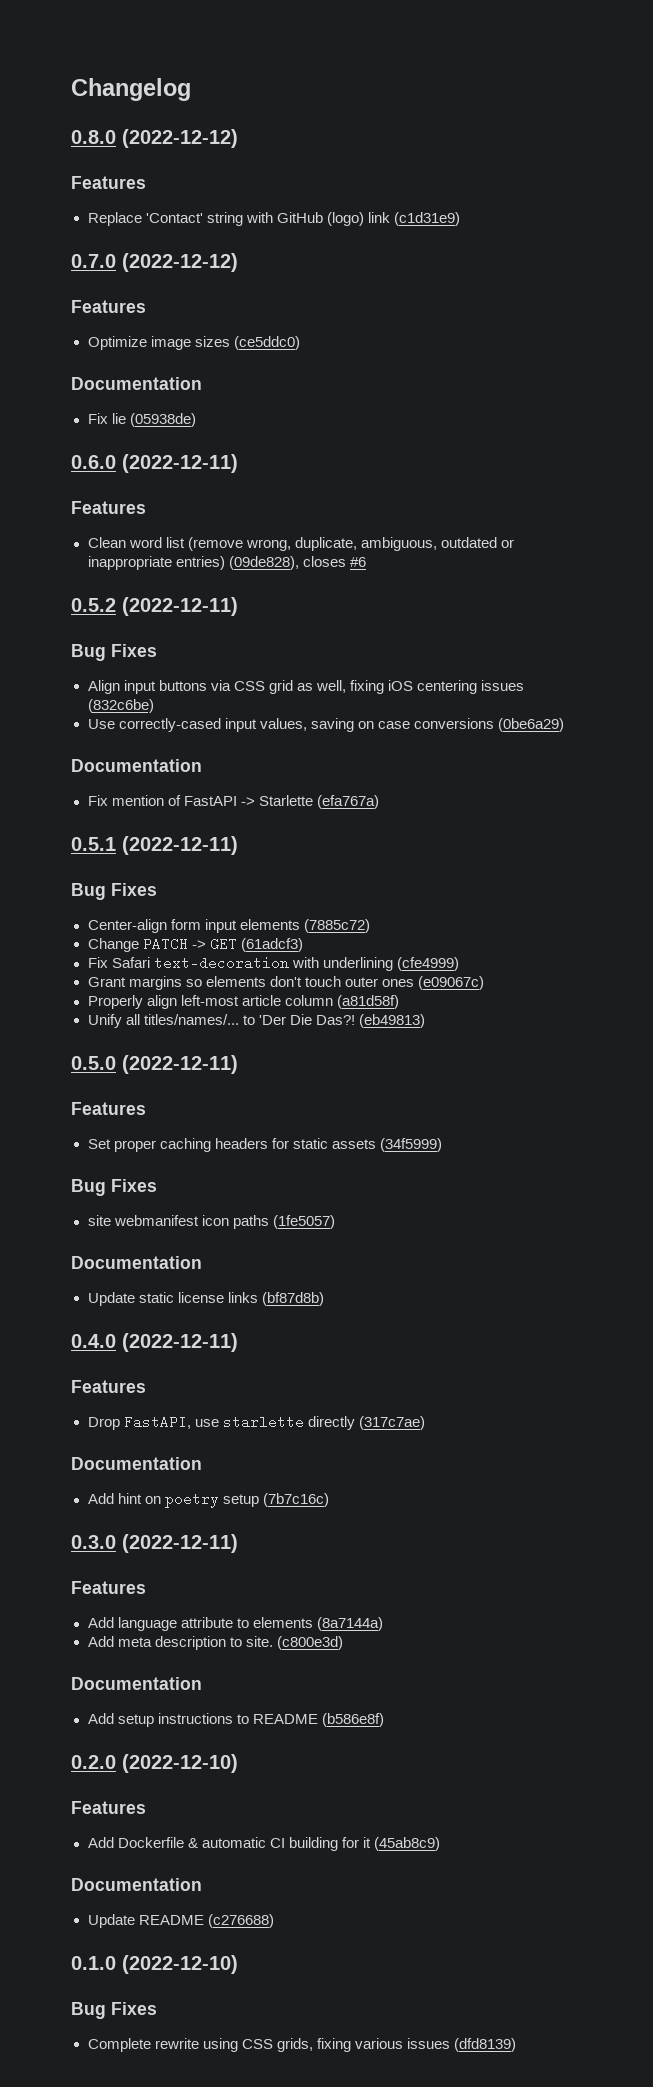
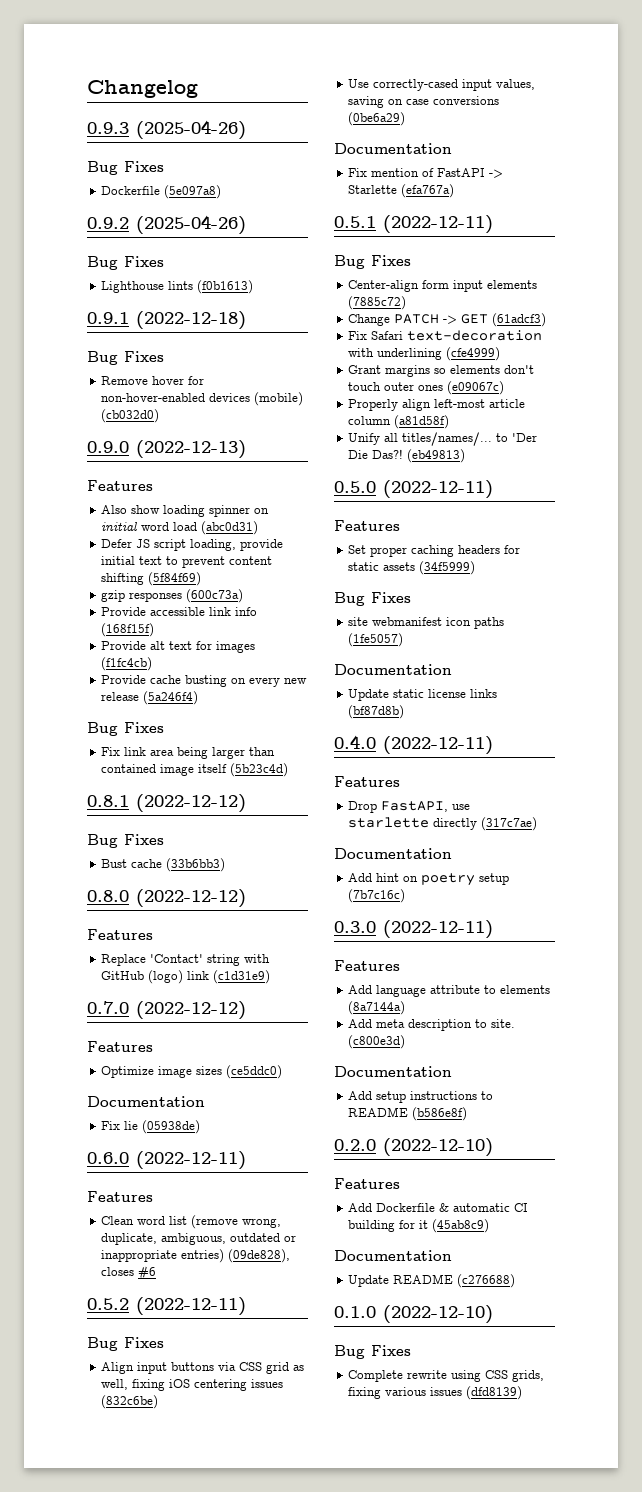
+ 0.9.3 (2025-04-26)
+ Bug Fixes
+ Dockerfile (5e097a8)
+ 0.9.2 (2025-04-26)
+ Bug Fixes
+ Lighthouse lints (f0b1613)
+ 0.9.1 (2022-12-18)
+ Bug Fixes
+ Remove hover for non-hover-enabled devices (mobile) (cb032d0)
+ 0.9.0 (2022-12-13)
+ Features
+ Also show loading spinner on initial word load (abc0d31)
+ Defer JS script loading, provide initial text to prevent content shifting (5f84f69)
+ gzip responses (600c73a)
+ Provide accessible link info (168f15f)
+ Provide alt text for images (f1fc4cb)
+ Provide cache busting on every new release (5a246f4)
+ Bug Fixes
+ Fix link area being larger than contained image itself (5b23c4d)
+ 0.8.1 (2022-12-12)
+ Bug Fixes
+ Bust cache (33b6bb3)

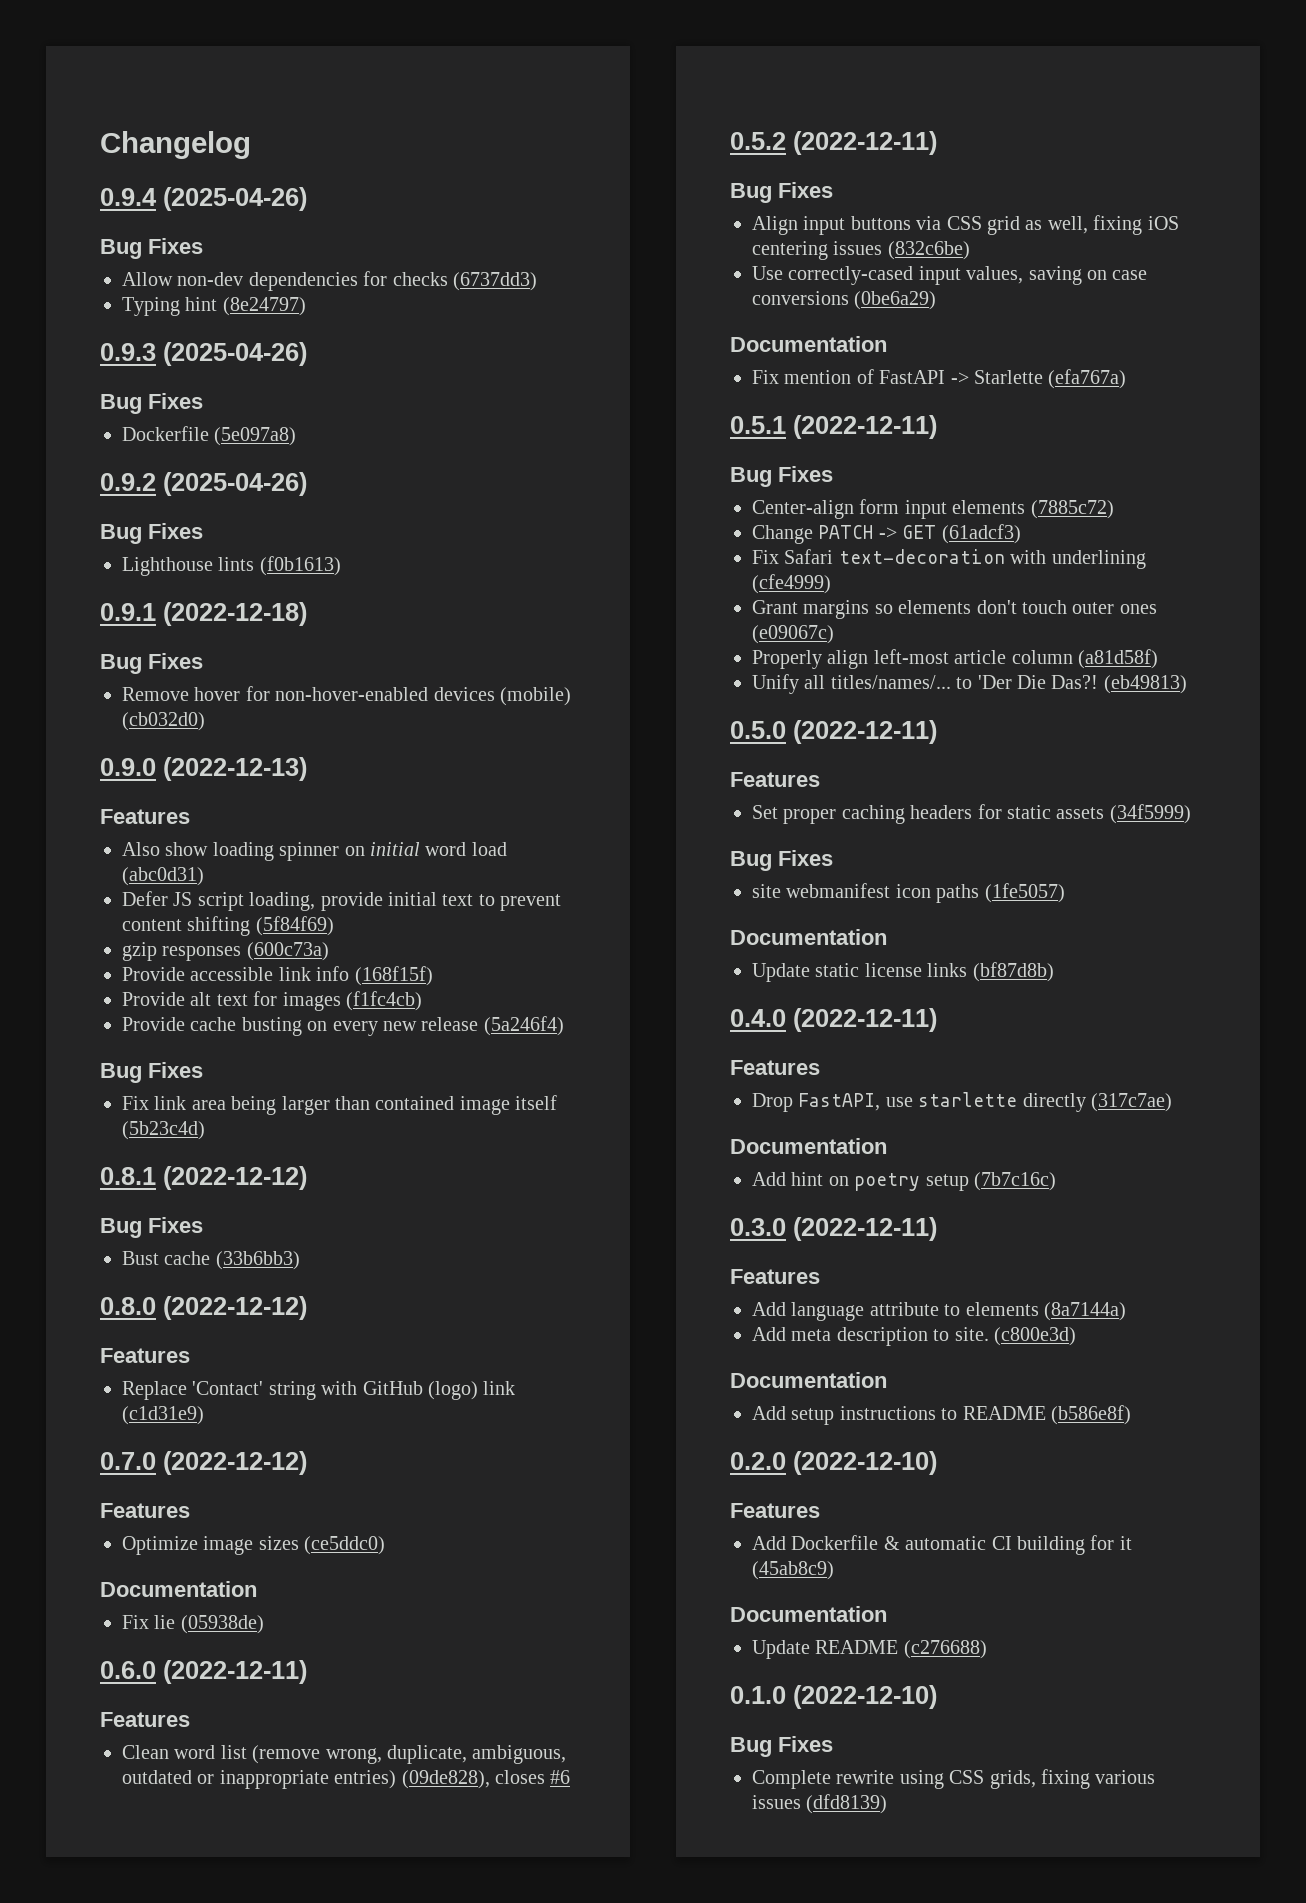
+ 0.9.4 (2025-04-26)
+ Bug Fixes
+ Allow non-dev dependencies for checks (6737dd3)
+ Typing hint (8e24797)

